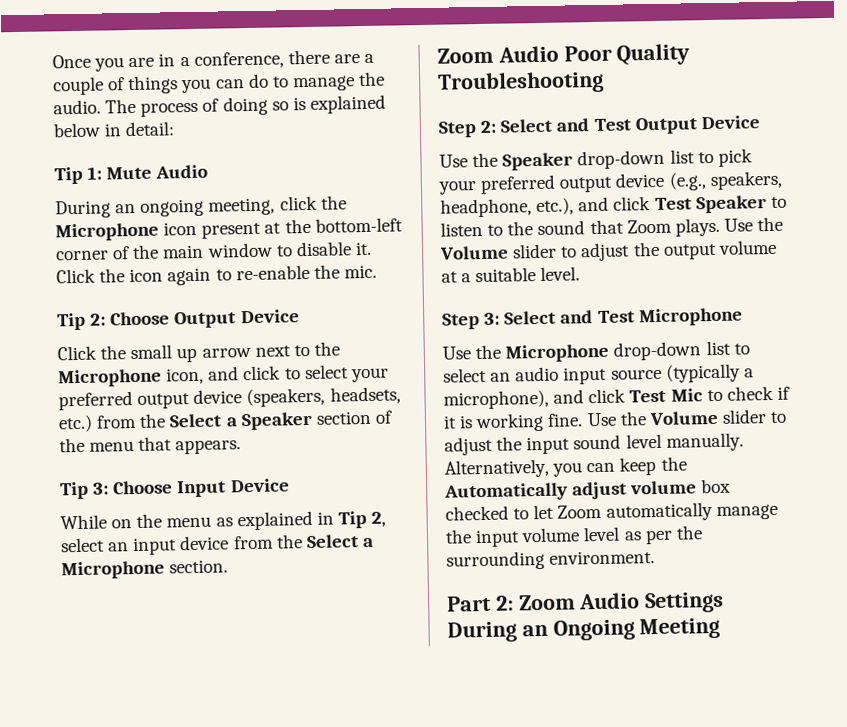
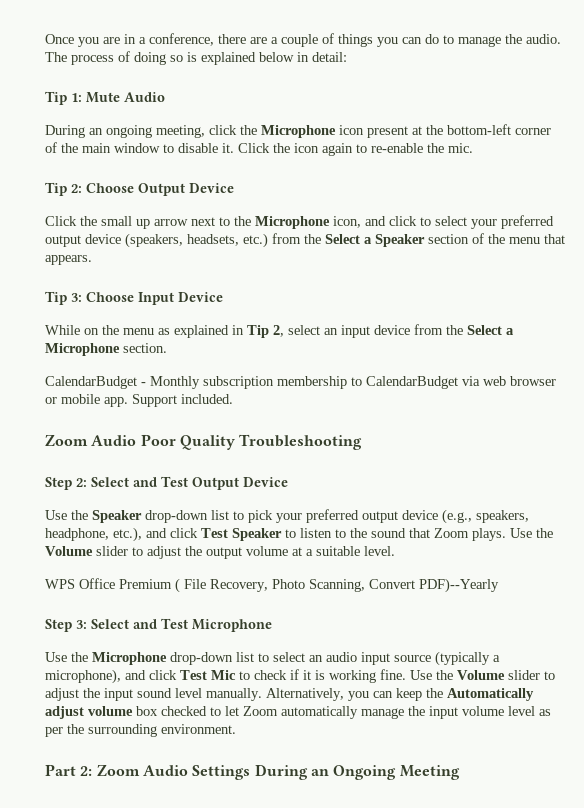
+ CalendarBudget - Monthly subscription membership to CalendarBudget via web browser or mobile app. Support included.
+ WPS Office Premium ( File Recovery, Photo Scanning, Convert PDF)--Yearly

